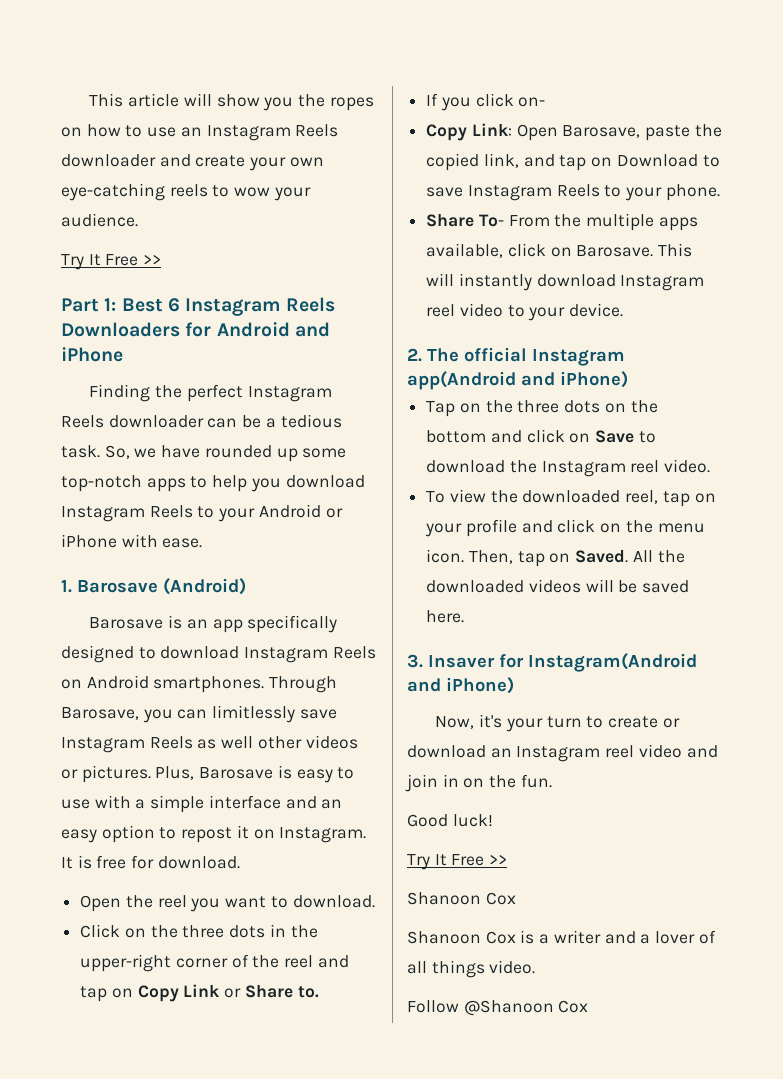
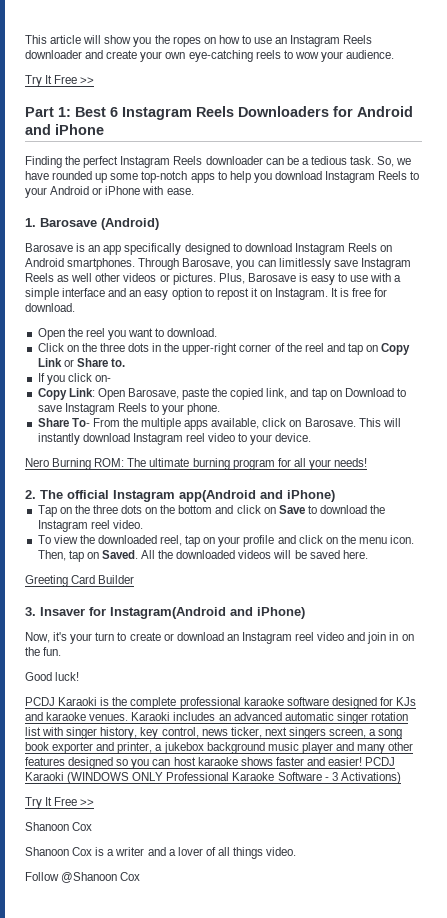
+ Nero Burning ROM: The ultimate burning program for all your needs!
+ Greeting Card Builder
+ PCDJ Karaoki is the complete professional karaoke software designed for KJs and karaoke venues. Karaoki includes an advanced automatic singer rotation list with singer history, key control, news ticker, next singers screen, a song book exporter and printer, a jukebox background music player and many other features designed so you can host karaoke shows faster and easier! PCDJ Karaoki (WINDOWS ONLY Professional Karaoke Software - 3 Activations)

